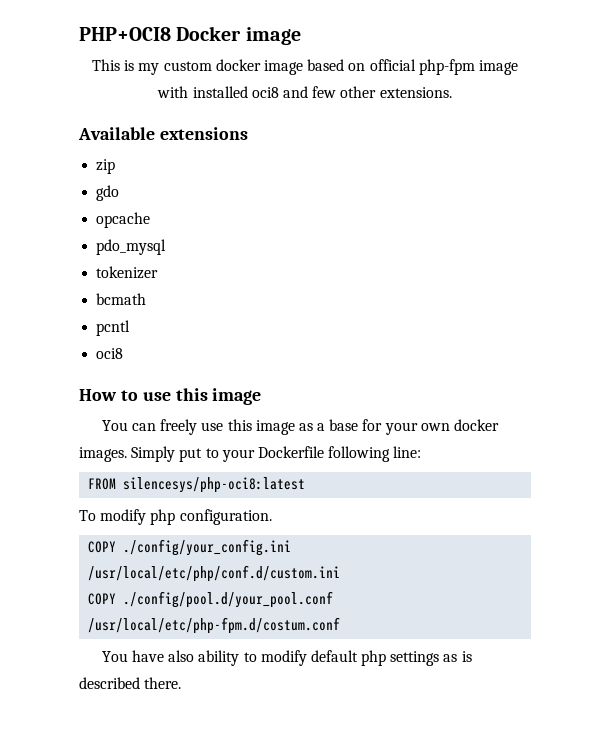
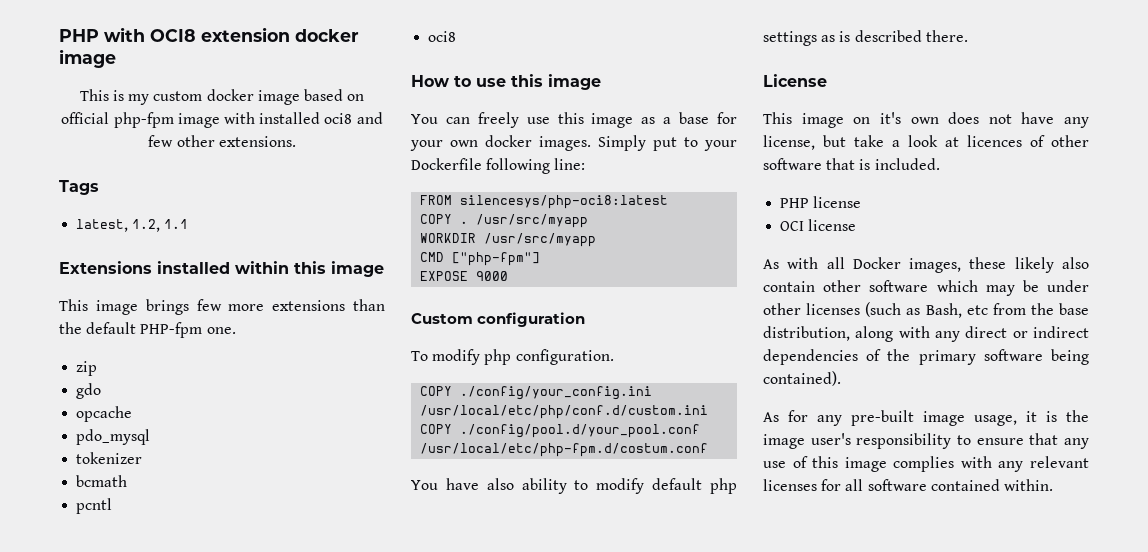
- PHP+OCI8 Docker image
+ PHP with OCI8 extension docker image
- Available extensions
+ Tags
+ latest, 1.2, 1.1
+ Extensions installed within this image
+ This image brings few more extensions than the default PHP-fpm one.
+ COPY . /usr/src/myapp
+ WORKDIR /usr/src/myapp
+ CMD ["php-fpm"]
+ EXPOSE 9000
+ Custom configuration
+ License
+ This image on it's own does not have any license, but take a look at licences of other software that is included.
+ PHP license
+ OCI license
+ As with all Docker images, these likely also contain other software which may be under other licenses (such as Bash, etc from the base distribution, along with any direct or indirect dependencies of the primary software being contained).
+ As for any pre-built image usage, it is the image user's responsibility to ensure that any use of this image complies with any relevant licenses for all software contained within.

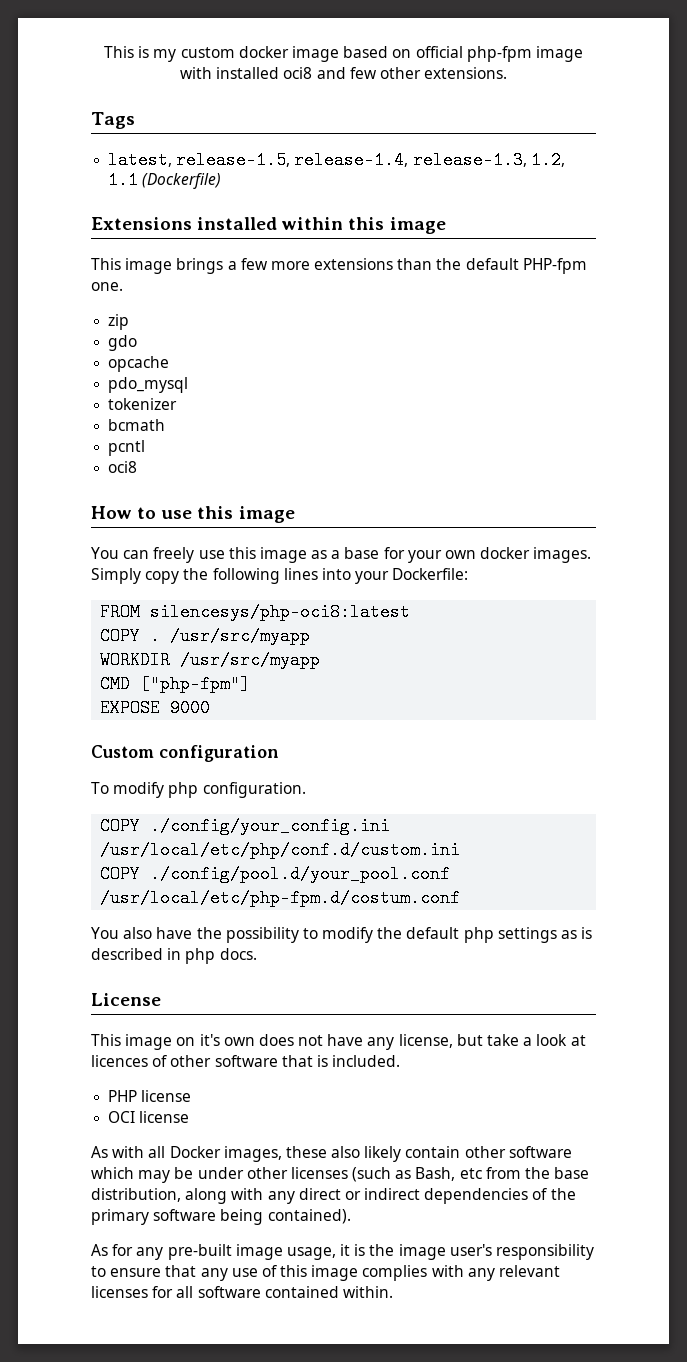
- PHP with OCI8 extension docker image
- latest, 1.2, 1.1
+ latest, release-1.5, release-1.4, release-1.3, 1.2, 1.1 (Dockerfile)
- This image brings few more extensions than the default PHP-fpm one.
+ This image brings a few more extensions than the default PHP-fpm one.
- Simply put to your Dockerfile following line:
+ Simply copy the following lines into your Dockerfile:
- You have also ability to modify default php settings as is described there.
+ You also have the possibility to modify the default php settings as is described in php docs.
- As with all Docker images, these likely also contain other software which may be under other licenses (such as Bash, etc from the base distribution, along with any direct or indirect dependencies of the primary software being contained).
+ As with all Docker images, these also likely contain other software which may be under other licenses (such as Bash, etc from the base distribution, along with any direct or indirect dependencies of the primary software being contained).

